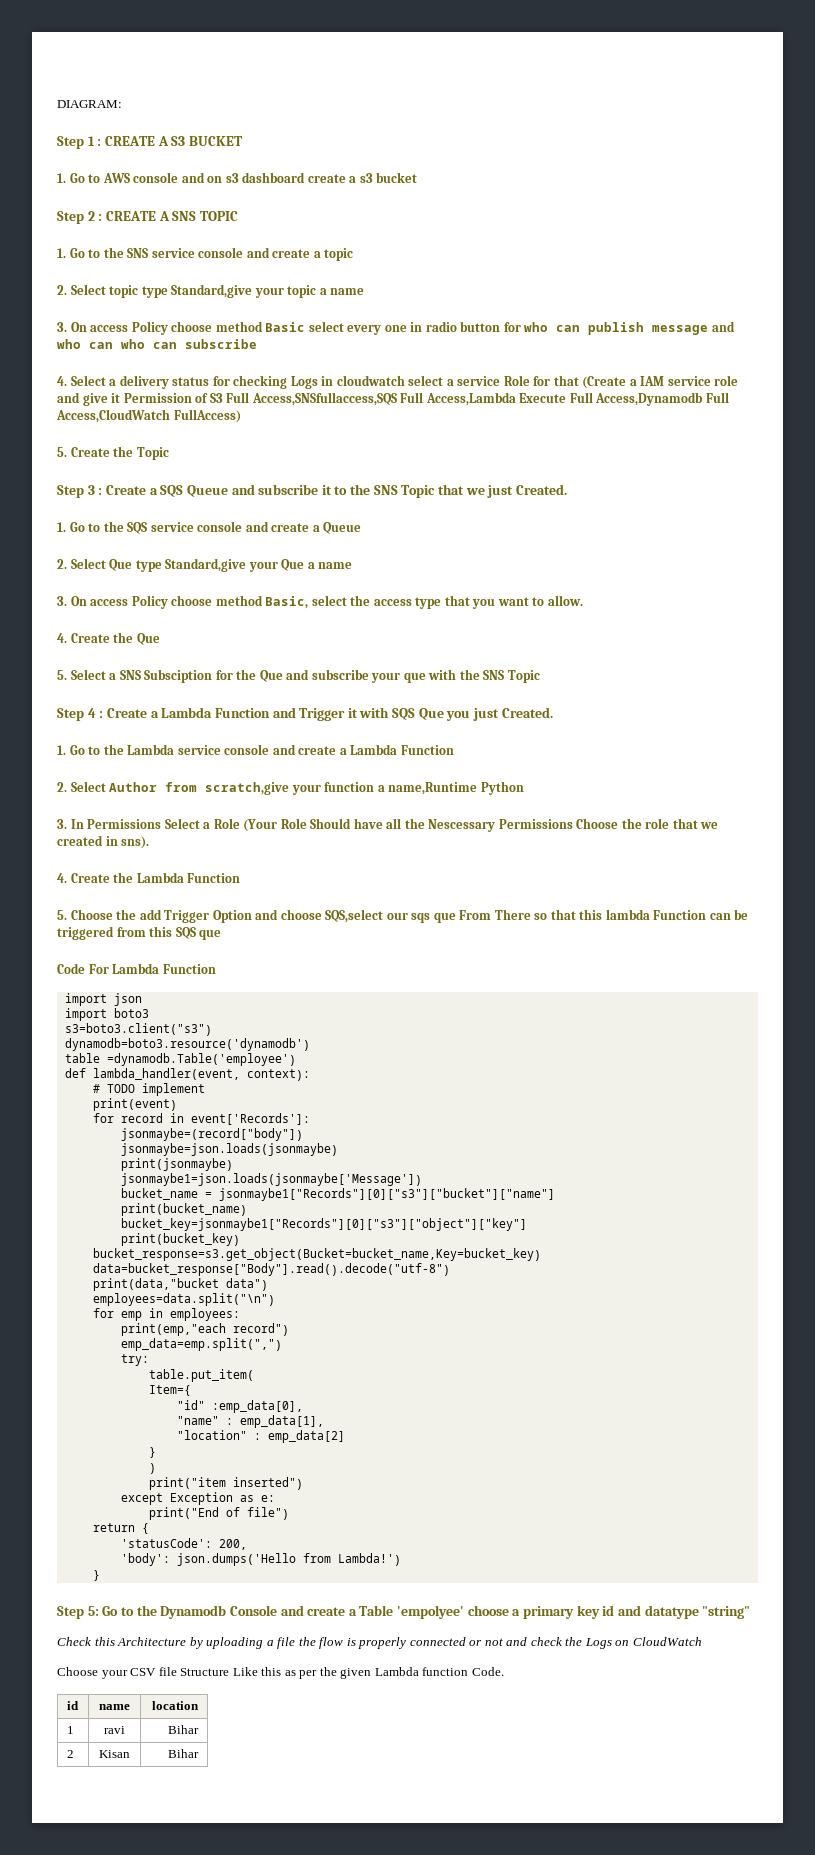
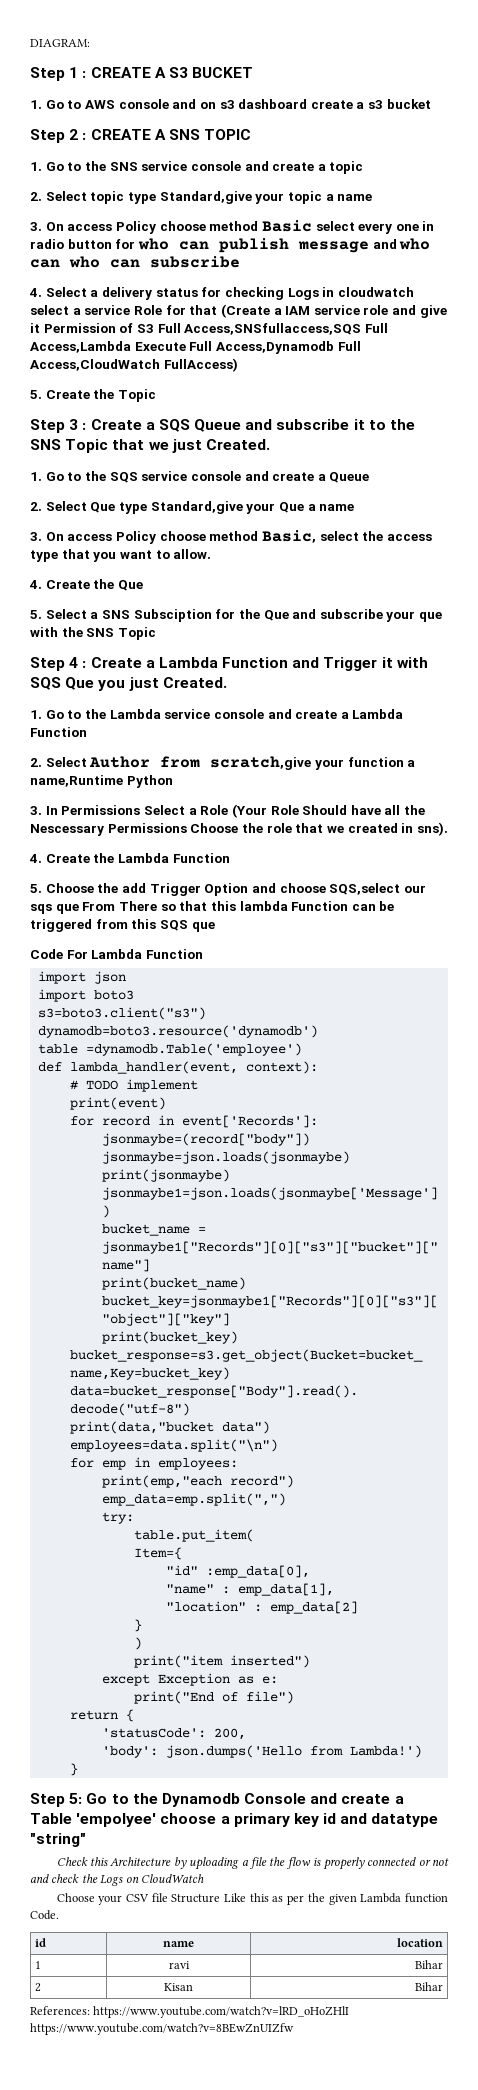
+ References: https://www.youtube.com/watch?v=lRD_oHoZHlI https://www.youtube.com/watch?v=8BEwZnUIZfw

